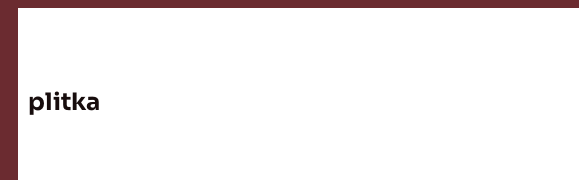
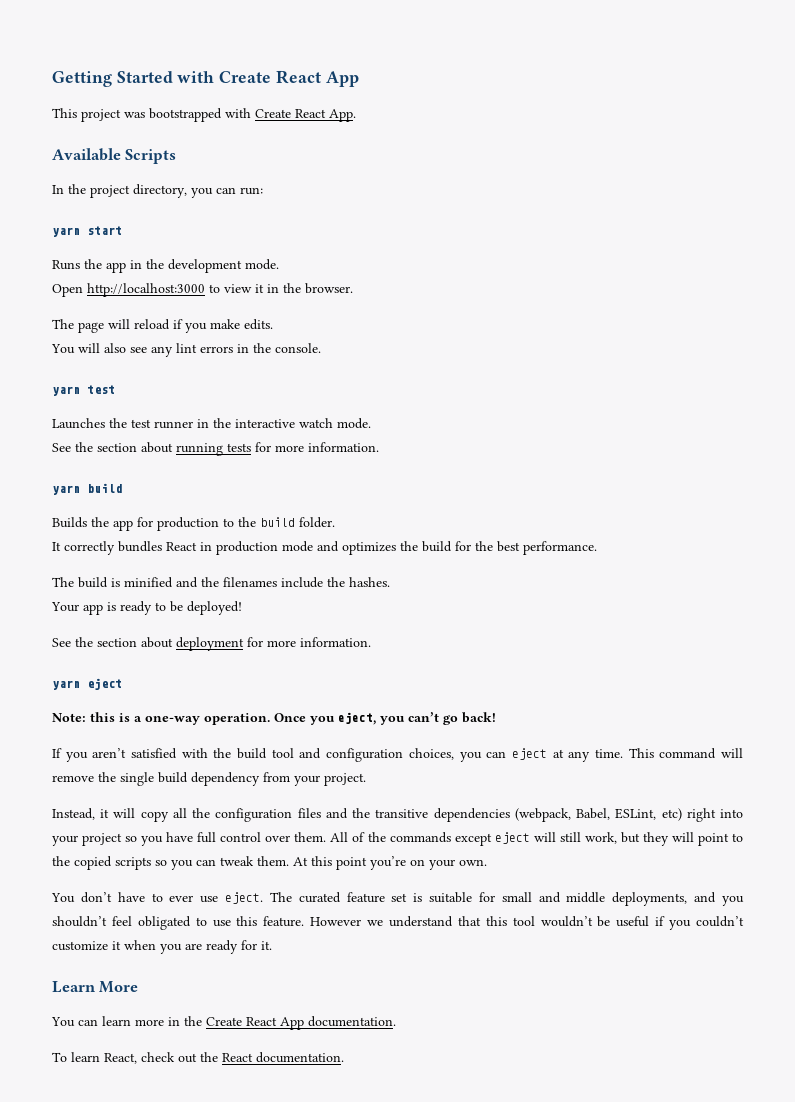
- plitka
+ Getting Started with Create React App
+ This project was bootstrapped with Create React App.
+ Available Scripts
+ In the project directory, you can run:
+ yarn start
+ Runs the app in the development mode.
+ Open http://localhost:3000 to view it in the browser.
+ The page will reload if you make edits.
+ You will also see any lint errors in the console.
+ yarn test
+ Launches the test runner in the interactive watch mode.
+ See the section about running tests for more information.
+ yarn build
+ Builds the app for production to the build folder.
+ It correctly bundles React in production mode and optimizes the build for the best performance.
+ The build is minified and the filenames include the hashes.
+ Your app is ready to be deployed!
+ See the section about deployment for more information.
+ yarn eject
+ Note: this is a one-way operation. Once you eject, you can’t go back!
+ If you aren’t satisfied with the build tool and configuration choices, you can eject at any time. This command will remove the single build dependency from your project.
+ Instead, it will copy all the configuration files and the transitive dependencies (webpack, Babel, ESLint, etc) right into your project so you have full control over them. All of the commands except eject will still work, but they will point to the copied scripts so you can tweak them. At this point you’re on your own.
+ You don’t have to ever use eject. The curated feature set is suitable for small and middle deployments, and you shouldn’t feel obligated to use this feature. However we understand that this tool wouldn’t be useful if you couldn’t customize it when you are ready for it.
+ Learn More
+ You can learn more in the Create React App documentation.
+ To learn React, check out the React documentation.

